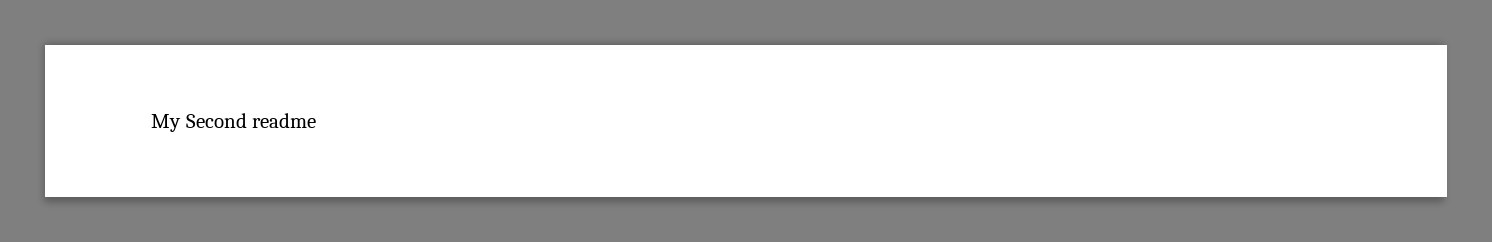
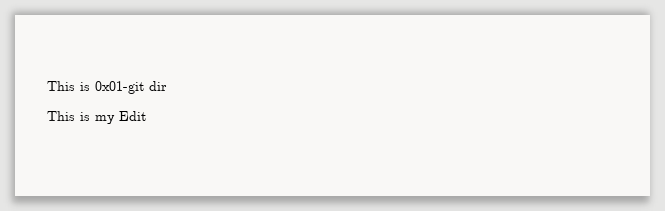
- My Second readme
+ This is 0x01-git dir
+ This is my Edit

